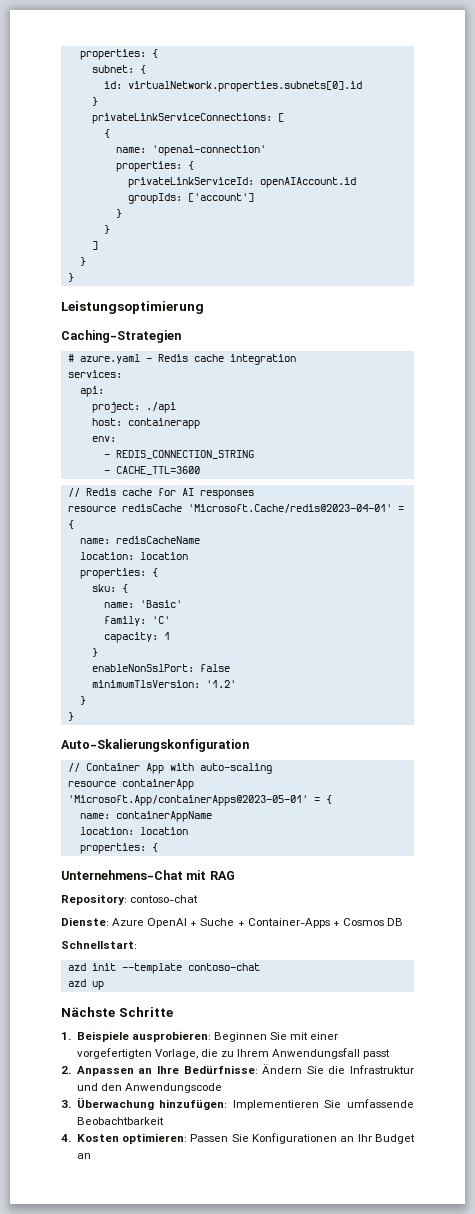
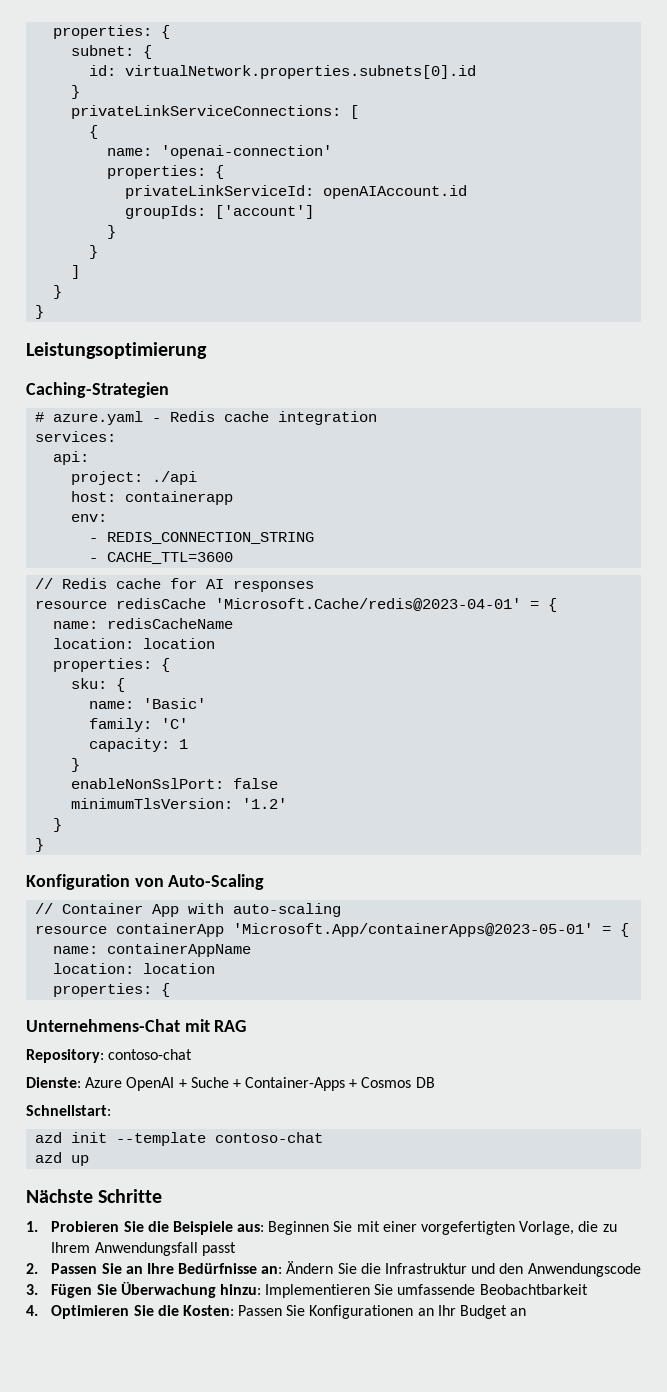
- Auto-Skalierungskonfiguration
+ Konfiguration von Auto-Scaling
- 1. Beispiele ausprobieren: Beginnen Sie mit einer vorgefertigten Vorlage, die zu Ihrem Anwendungsfall passt
+ 1. Probieren Sie die Beispiele aus: Beginnen Sie mit einer vorgefertigten Vorlage, die zu Ihrem Anwendungsfall passt
- 2. Anpassen an Ihre Bedürfnisse: Ändern Sie die Infrastruktur und den Anwendungscode
+ 2. Passen Sie an Ihre Bedürfnisse an: Ändern Sie die Infrastruktur und den Anwendungscode
- 3. Überwachung hinzufügen: Implementieren Sie umfassende Beobachtbarkeit
+ 3. Fügen Sie Überwachung hinzu: Implementieren Sie umfassende Beobachtbarkeit
- 4. Kosten optimieren: Passen Sie Konfigurationen an Ihr Budget an
+ 4. Optimieren Sie die Kosten: Passen Sie Konfigurationen an Ihr Budget an

